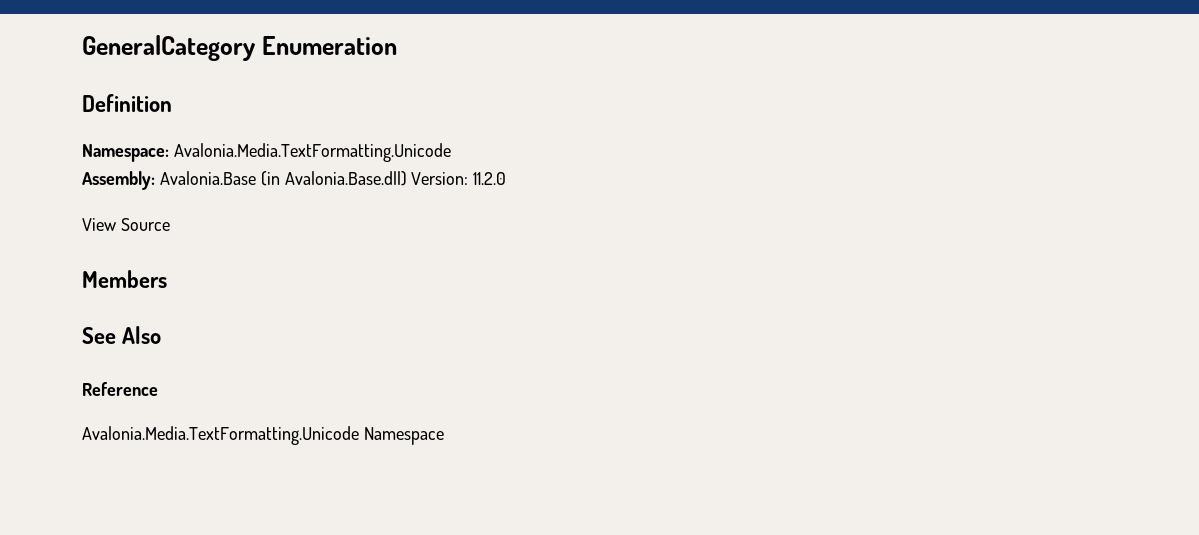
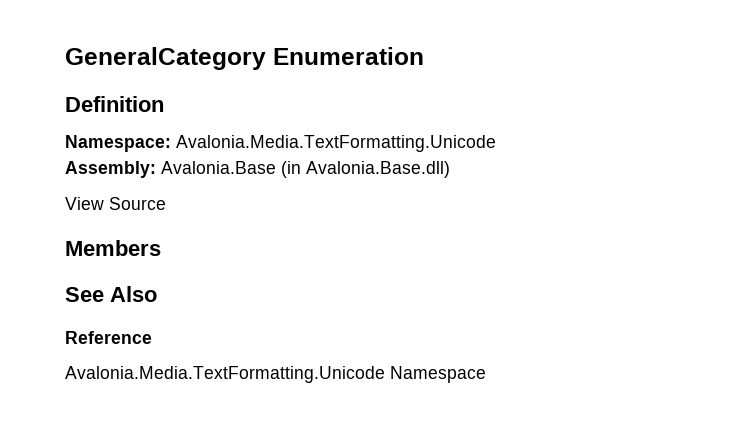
- Assembly: Avalonia.Base (in Avalonia.Base.dll) Version: 11.2.0
+ Assembly: Avalonia.Base (in Avalonia.Base.dll)

